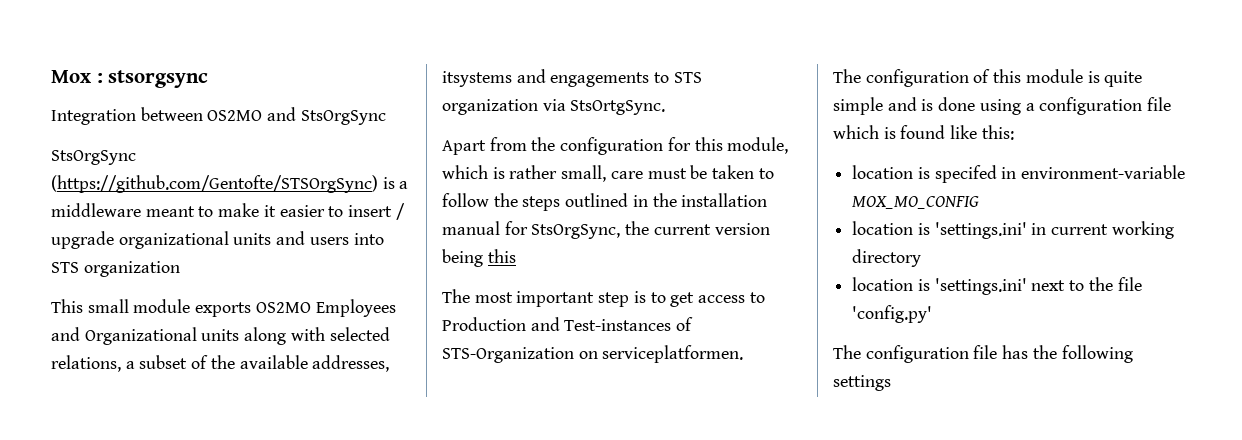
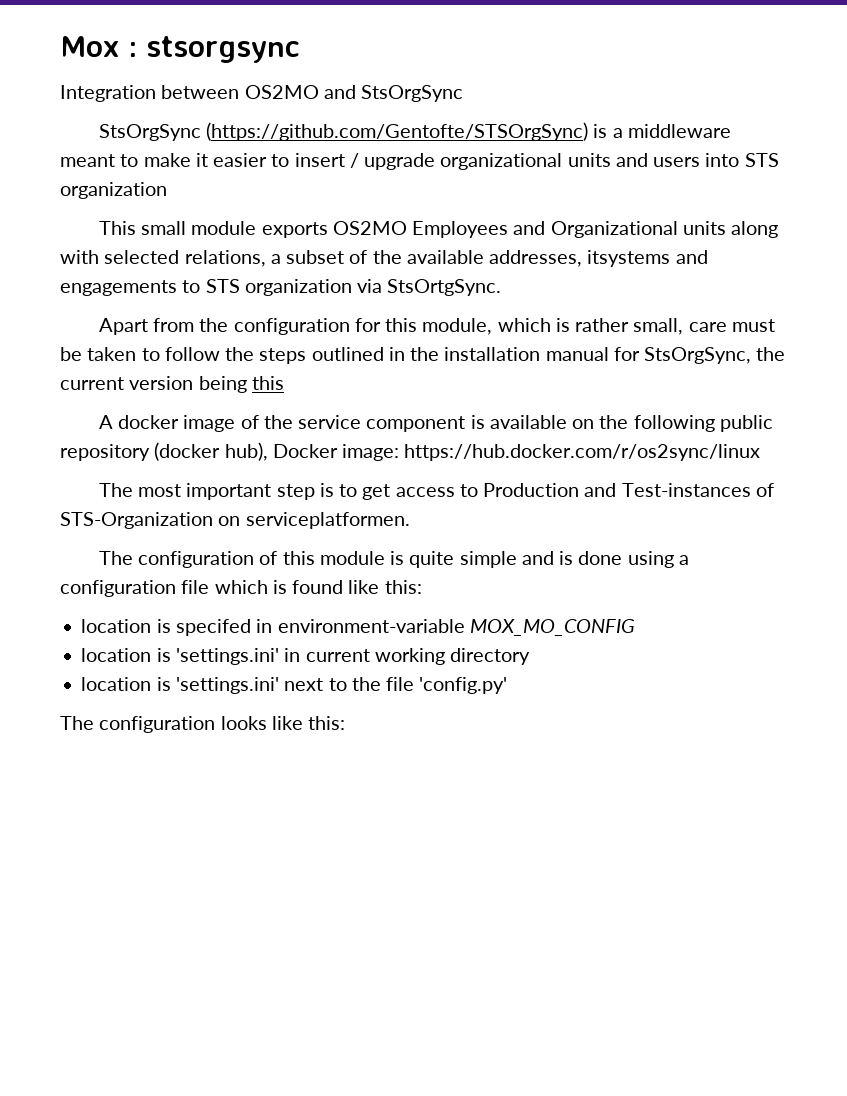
+ A docker image of the service component is available on the following public repository (docker hub), Docker image: https://hub.docker.com/r/os2sync/linux
- The configuration file has the following settings
+ The configuration looks like this:

